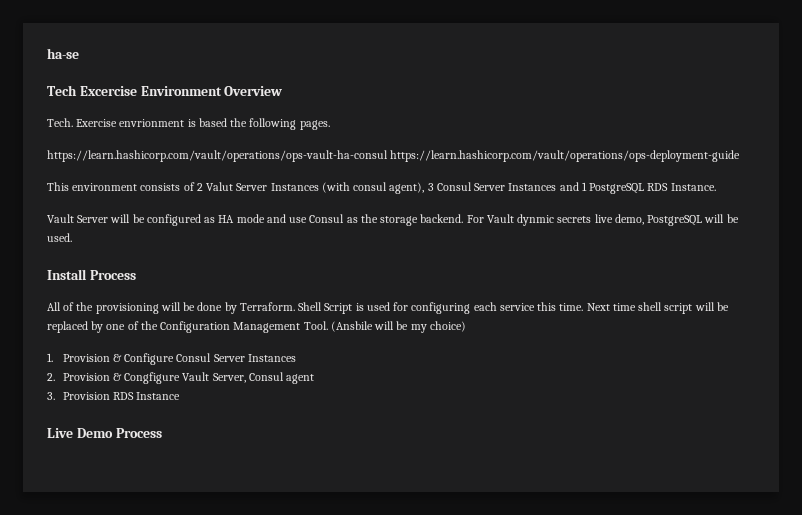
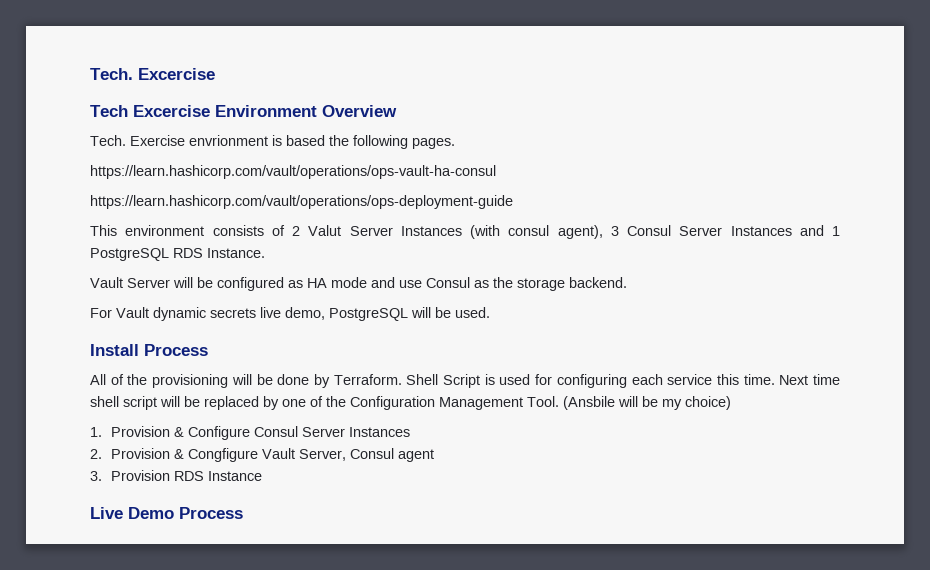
- ha-se
+ Tech. Excercise
- https://learn.hashicorp.com/vault/operations/ops-vault-ha-consul https://learn.hashicorp.com/vault/operations/ops-deployment-guide
+ https://learn.hashicorp.com/vault/operations/ops-vault-ha-consul
+ https://learn.hashicorp.com/vault/operations/ops-deployment-guide
- Vault Server will be configured as HA mode and use Consul as the storage backend. For Vault dynmic secrets live demo, PostgreSQL will be used.
+ Vault Server will be configured as HA mode and use Consul as the storage backend.
+ For Vault dynamic secrets live demo, PostgreSQL will be used.

